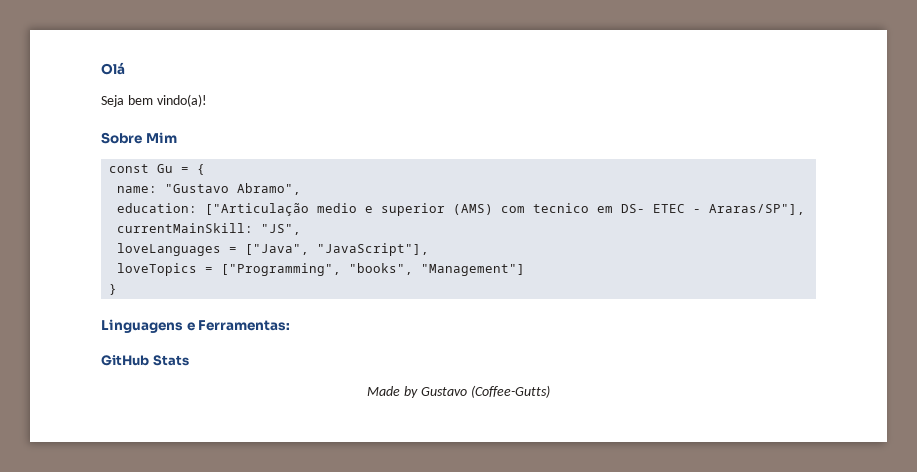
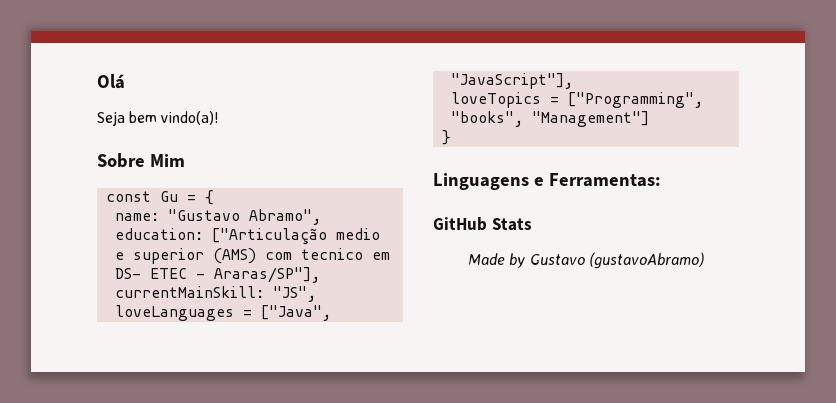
- Made by Gustavo (Coffee-Gutts)
+ Made by Gustavo (gustavoAbramo)

